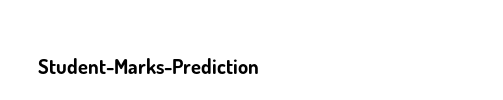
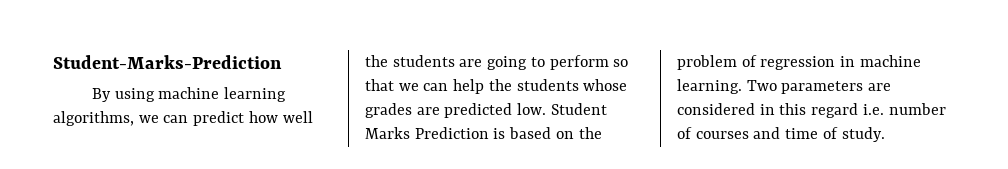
+ By using machine learning algorithms, we can predict how well the students are going to perform so that we can help the students whose grades are predicted low. Student Marks Prediction is based on the problem of regression in machine learning. Two parameters are considered in this regard i.e. number of courses and time of study.

